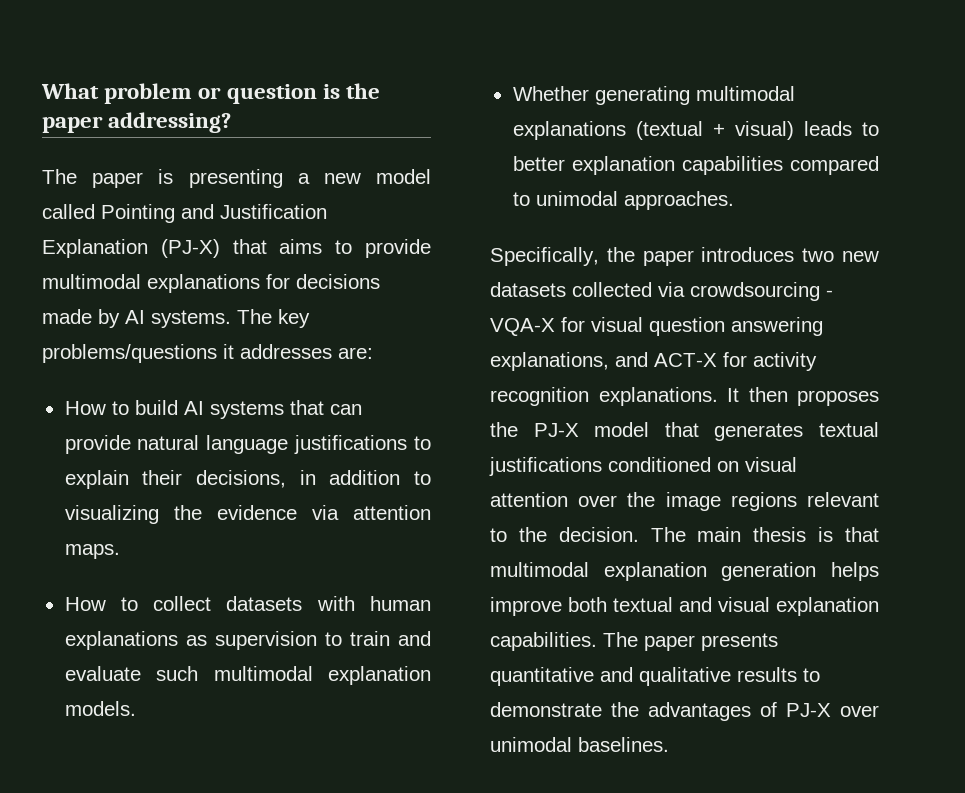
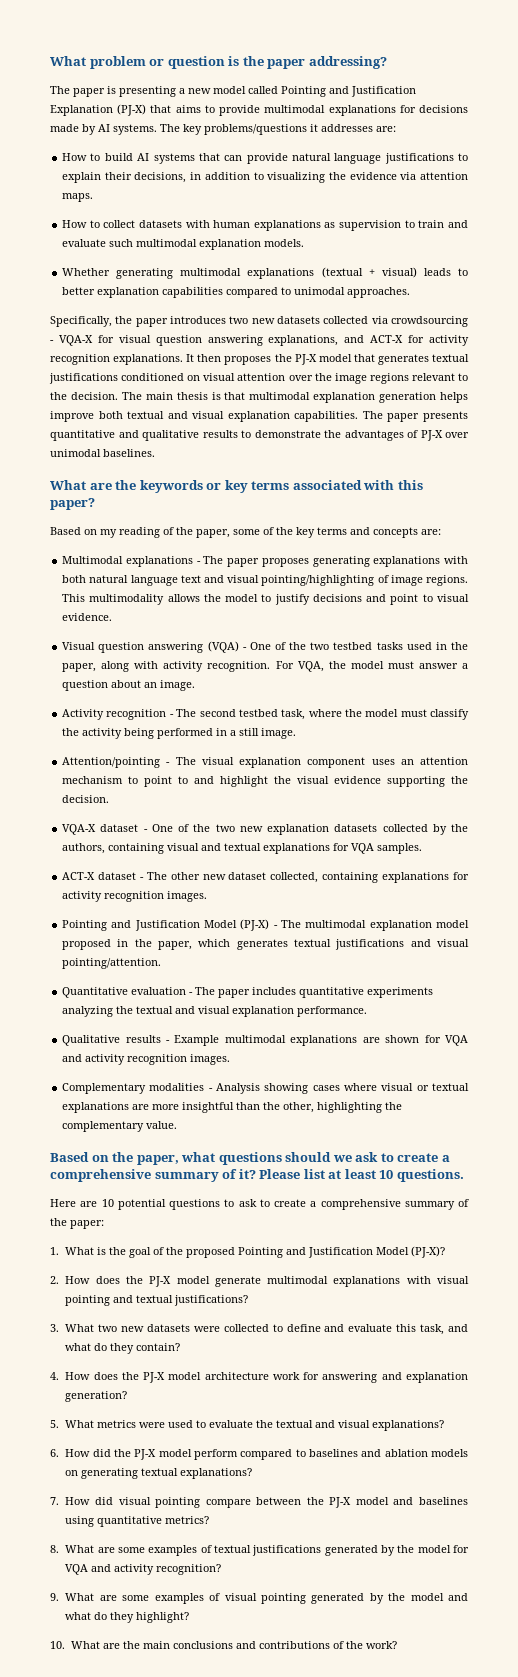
+ What are the keywords or key terms associated with this paper?
+ Based on my reading of the paper, some of the key terms and concepts are:
+ Multimodal explanations - The paper proposes generating explanations with both natural language text and visual pointing/highlighting of image regions. This multimodality allows the model to justify decisions and point to visual evidence.
+ Visual question answering (VQA) - One of the two testbed tasks used in the paper, along with activity recognition. For VQA, the model must answer a question about an image.
+ Activity recognition - The second testbed task, where the model must classify the activity being performed in a still image.
+ Attention/pointing - The visual explanation component uses an attention mechanism to point to and highlight the visual evidence supporting the decision.
+ VQA-X dataset - One of the two new explanation datasets collected by the authors, containing visual and textual explanations for VQA samples.
+ ACT-X dataset - The other new dataset collected, containing explanations for activity recognition images.
+ Pointing and Justification Model (PJ-X) - The multimodal explanation model proposed in the paper, which generates textual justifications and visual pointing/attention.
+ Quantitative evaluation - The paper includes quantitative experiments analyzing the textual and visual explanation performance.
+ Qualitative results - Example multimodal explanations are shown for VQA and activity recognition images.
+ Complementary modalities - Analysis showing cases where visual or textual explanations are more insightful than the other, highlighting the complementary value.
+ Based on the paper, what questions should we ask to create a comprehensive summary of it? Please list at least 10 questions.
+ Here are 10 potential questions to ask to create a comprehensive summary of the paper:
+ 1. What is the goal of the proposed Pointing and Justification Model (PJ-X)?
+ 2. How does the PJ-X model generate multimodal explanations with visual pointing and textual justifications?
+ 3. What two new datasets were collected to define and evaluate this task, and what do they contain?
+ 4. How does the PJ-X model architecture work for answering and explanation generation?
+ 5. What metrics were used to evaluate the textual and visual explanations?
+ 6. How did the PJ-X model perform compared to baselines and ablation models on generating textual explanations?
+ 7. How did visual pointing compare between the PJ-X model and baselines using quantitative metrics?
+ 8. What are some examples of textual justifications generated by the model for VQA and activity recognition?
+ 9. What are some examples of visual pointing generated by the model and what do they highlight?
+ 10. What are the main conclusions and contributions of the work?

